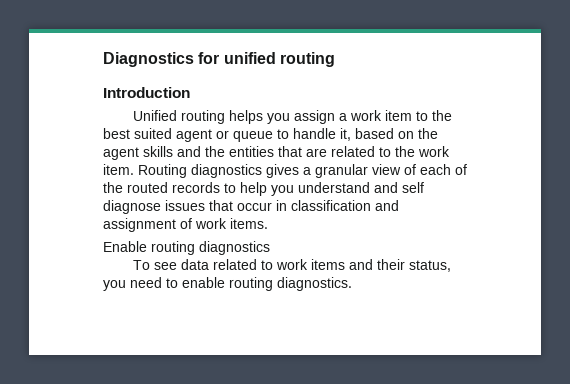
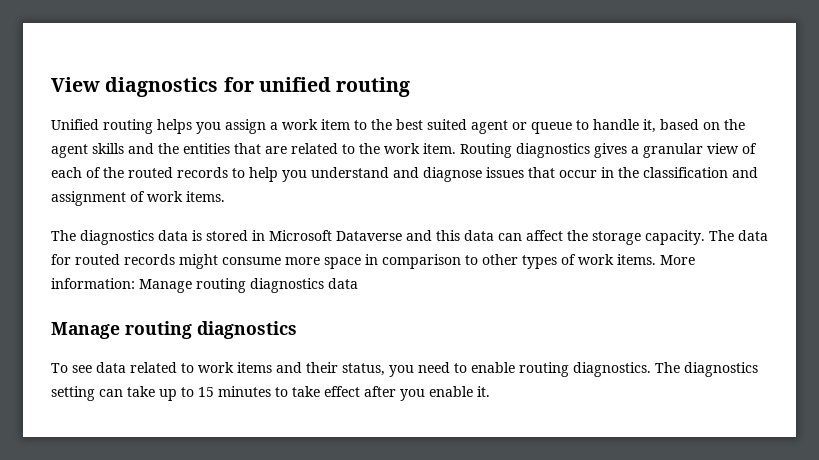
- Diagnostics for unified routing
+ View diagnostics for unified routing
- Introduction
- Routing diagnostics gives a granular view of each of the routed records to help you understand and self diagnose issues that occur in classification and assignment of work items.
+ Routing diagnostics gives a granular view of each of the routed records to help you understand and diagnose issues that occur in the classification and assignment of work items.
- Enable routing diagnostics
+ The diagnostics data is stored in Microsoft Dataverse and this data can affect the storage capacity. The data for routed records might consume more space in comparison to other types of work items. More information: Manage routing diagnostics data
+ Manage routing diagnostics
+ The diagnostics setting can take up to 15 minutes to take effect after you enable it.

